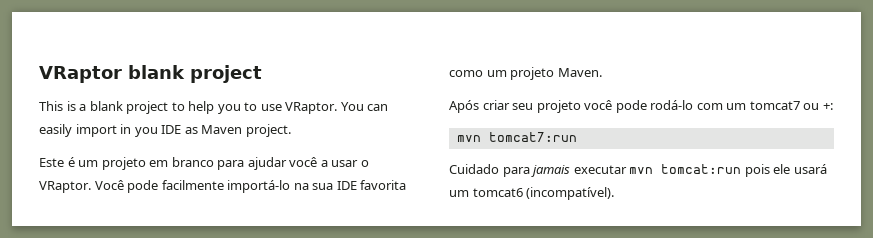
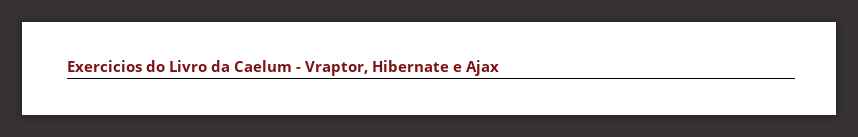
- VRaptor blank project
- This is a blank project to help you to use VRaptor. You can easily import in you IDE as Maven project.
- Este é um projeto em branco para ajudar você a usar o VRaptor. Você pode facilmente importá-lo na sua IDE favorita como um projeto Maven.
- Após criar seu projeto você pode rodá-lo com um tomcat7 ou +:
- mvn tomcat7:run
- Cuidado para jamais executar mvn tomcat:run pois ele usará um tomcat6 (incompatível).
+ Exercicios do Livro da Caelum - Vraptor, Hibernate e Ajax

